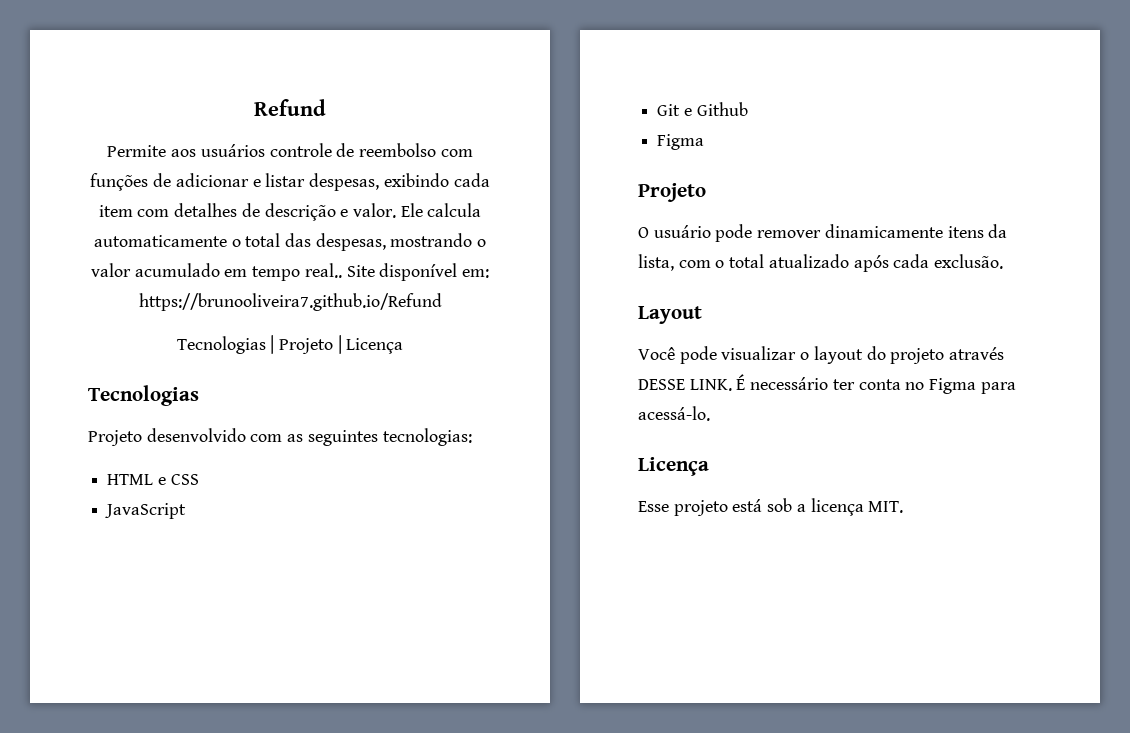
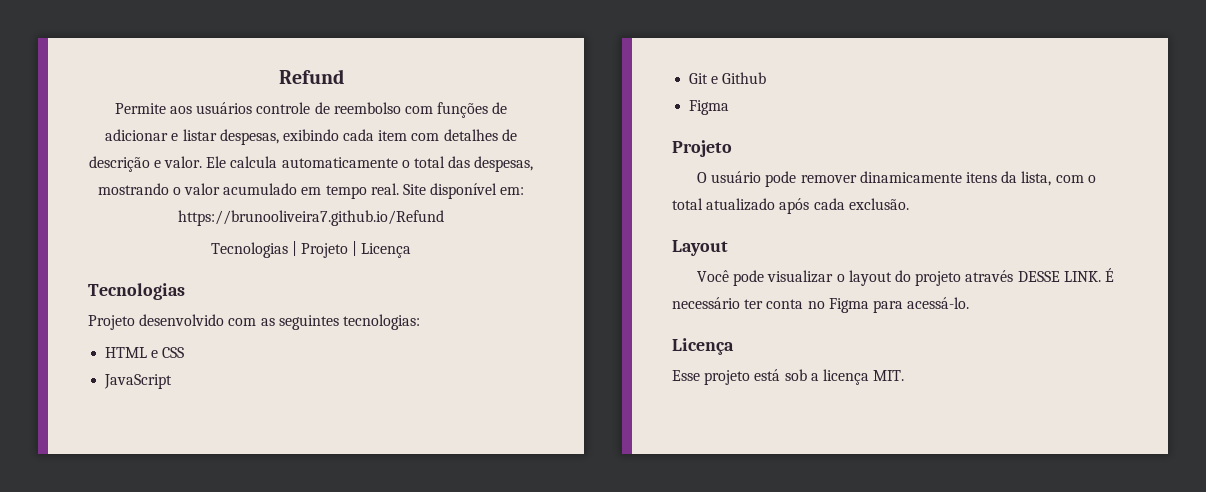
- Ele calcula automaticamente o total das despesas, mostrando o valor acumulado em tempo real..
+ Ele calcula automaticamente o total das despesas, mostrando o valor acumulado em tempo real.

